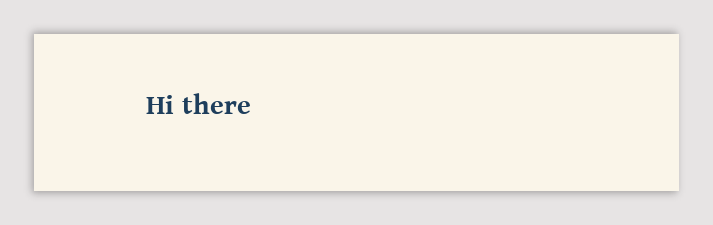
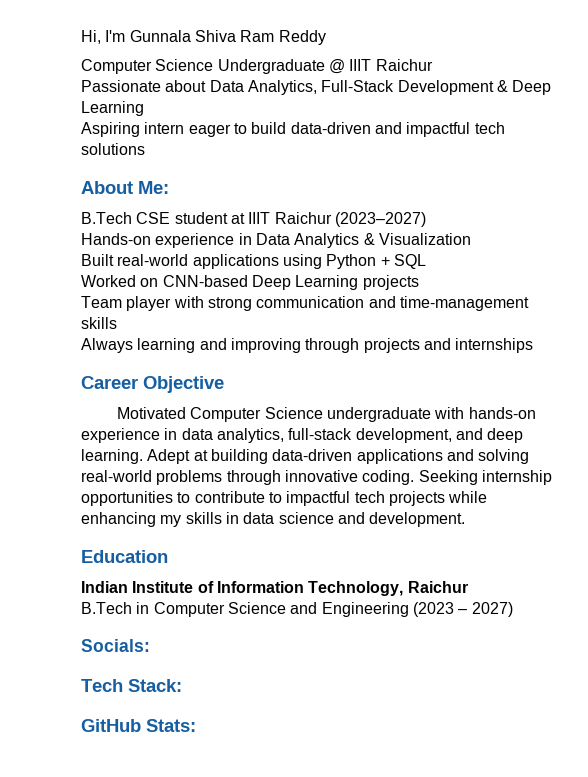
- Hi there
+ Hi, I'm Gunnala Shiva Ram Reddy
+ Computer Science Undergraduate @ IIIT Raichur
+ Passionate about Data Analytics, Full-Stack Development & Deep Learning
+ Aspiring intern eager to build data-driven and impactful tech solutions
+ About Me:
+ B.Tech CSE student at IIIT Raichur (2023–2027)
+ Hands-on experience in Data Analytics & Visualization
+ Built real-world applications using Python + SQL
+ Worked on CNN-based Deep Learning projects
+ Team player with strong communication and time-management skills
+ Always learning and improving through projects and internships
+ Career Objective
+ Motivated Computer Science undergraduate with hands-on experience in data analytics, full-stack development, and deep learning. Adept at building data-driven applications and solving real-world problems through innovative coding. Seeking internship opportunities to contribute to impactful tech projects while enhancing my skills in data science and development.
+ Education
+ Indian Institute of Information Technology, Raichur
+ B.Tech in Computer Science and Engineering (2023 – 2027)
+ Socials:
+ Tech Stack:
+ GitHub Stats:

